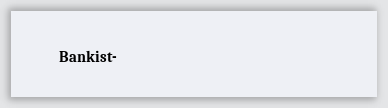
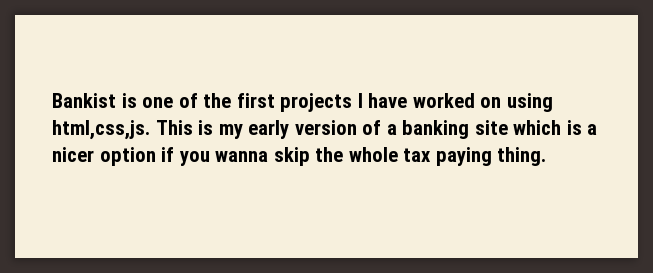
- Bankist-
+ Bankist is one of the first projects I have worked on using html,css,js. This is my early version of a banking site which is a nicer option if you wanna skip the whole tax paying thing.

